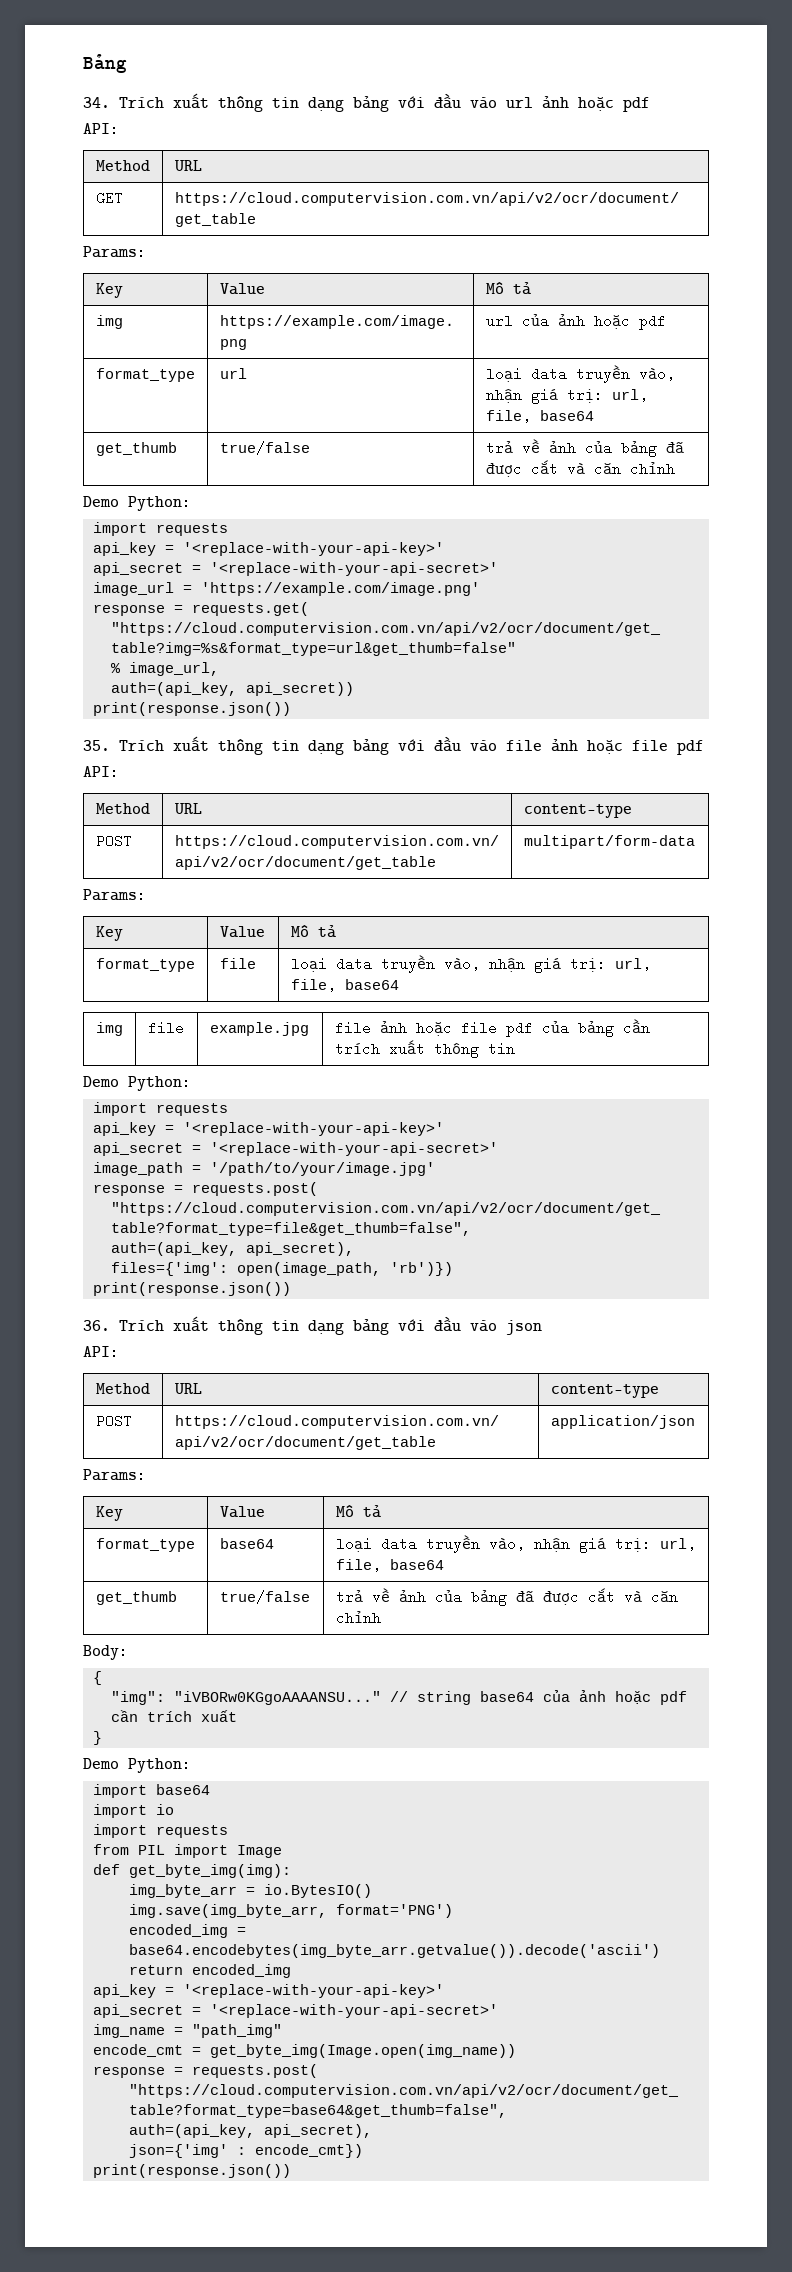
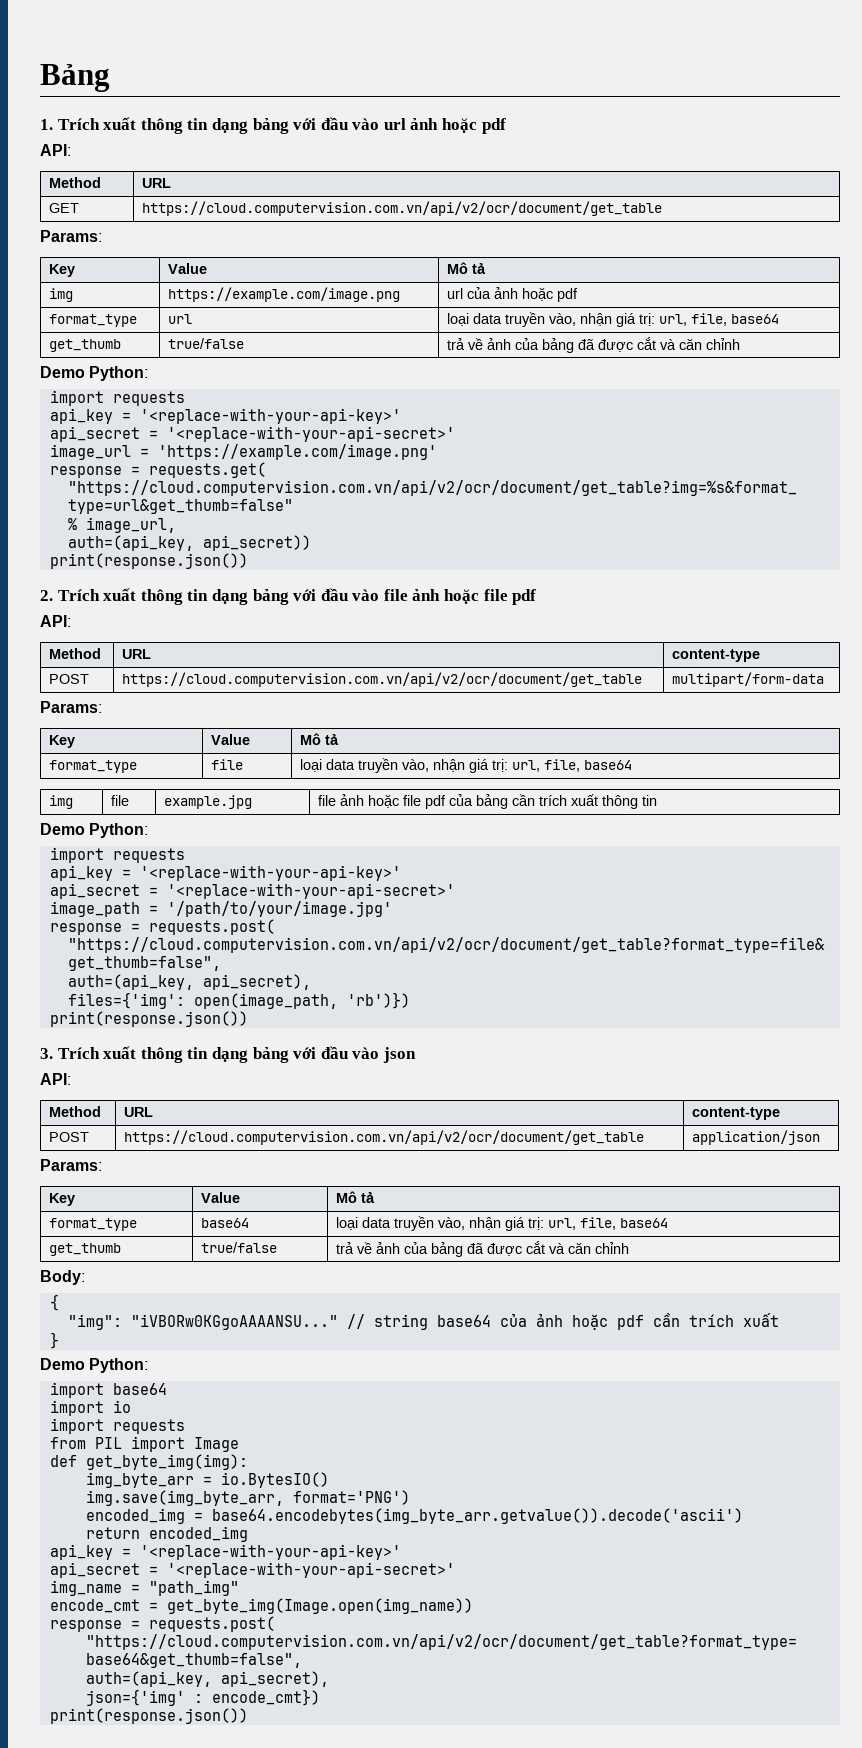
- 34. Trích xuất thông tin dạng bảng với đầu vào url ảnh hoặc pdf
+ 1. Trích xuất thông tin dạng bảng với đầu vào url ảnh hoặc pdf
- 35. Trích xuất thông tin dạng bảng với đầu vào file ảnh hoặc file pdf
+ 2. Trích xuất thông tin dạng bảng với đầu vào file ảnh hoặc file pdf
- 36. Trích xuất thông tin dạng bảng với đầu vào json
+ 3. Trích xuất thông tin dạng bảng với đầu vào json

